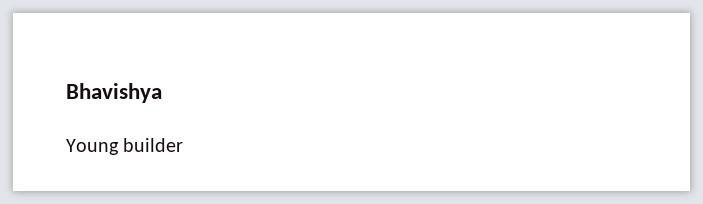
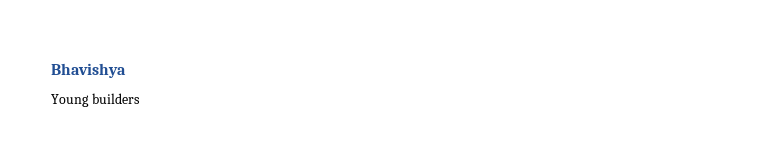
- Young builder
+ Young builders

